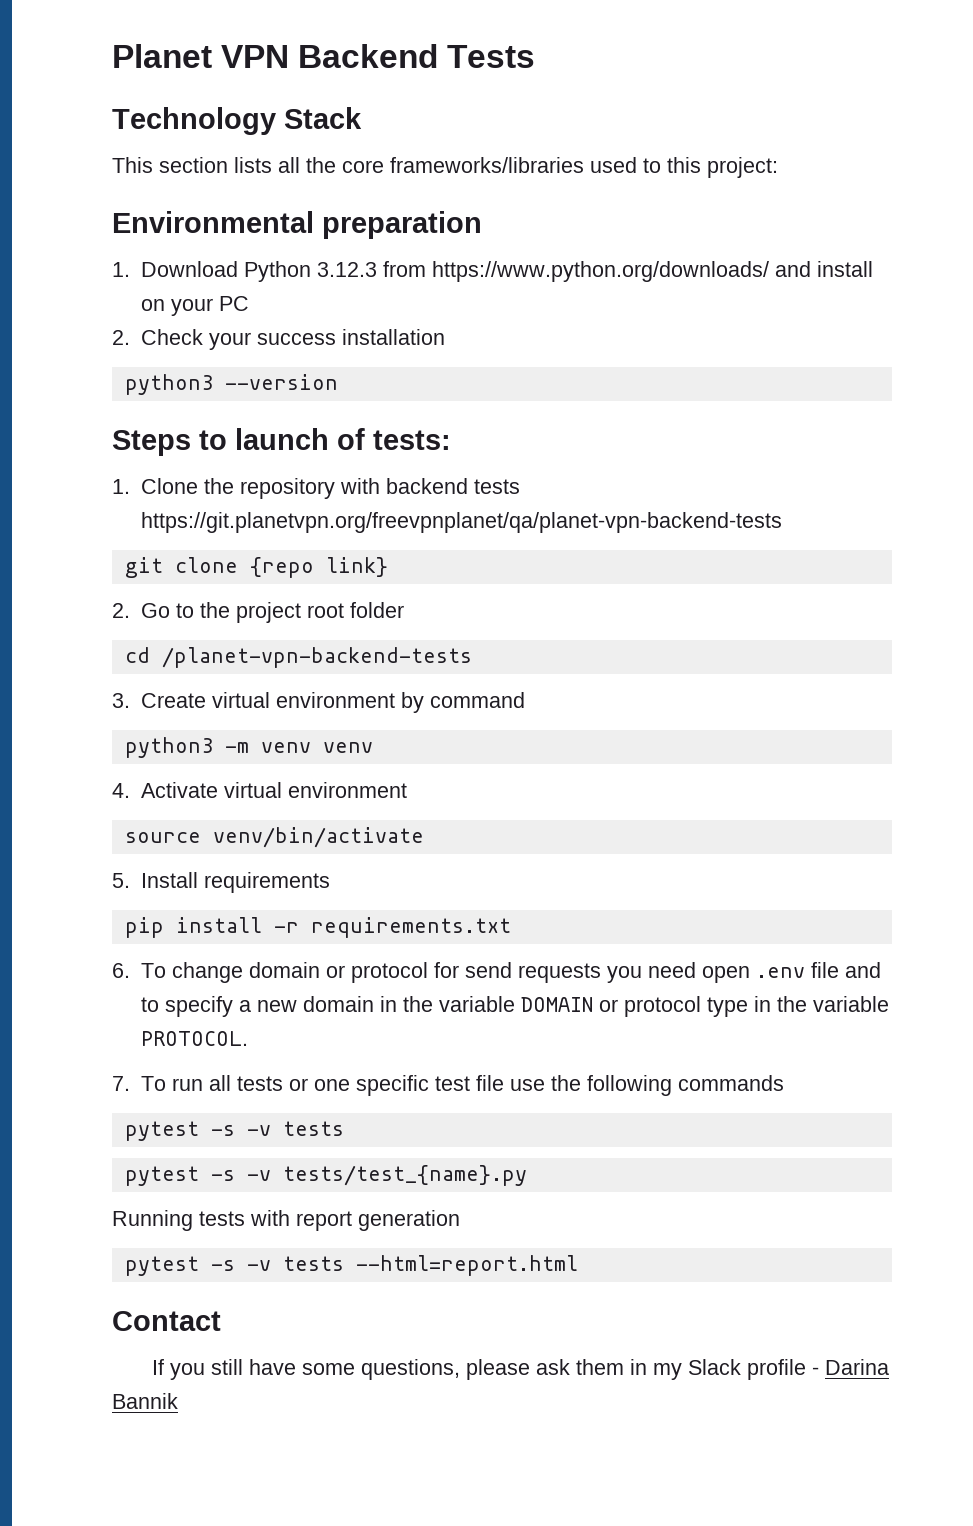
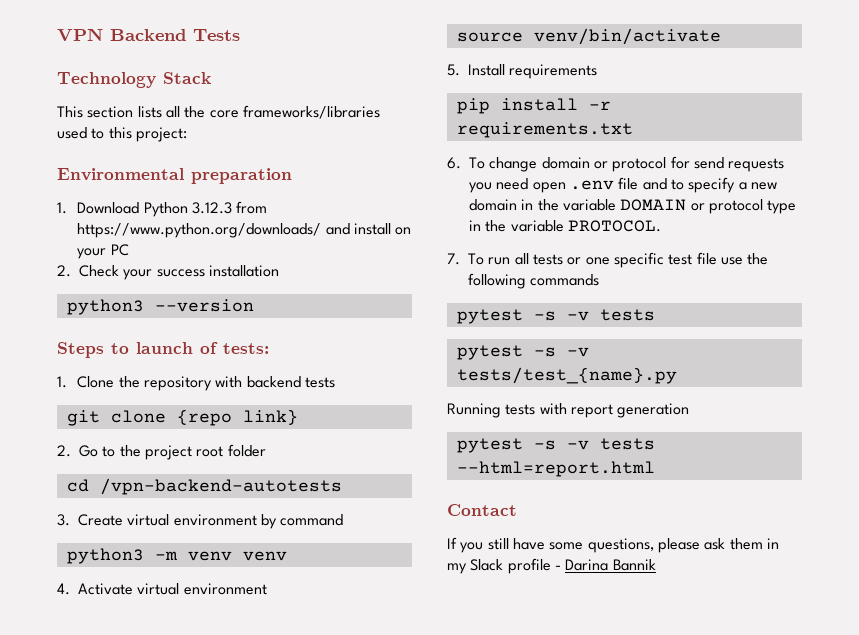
- Planet VPN Backend Tests
+ VPN Backend Tests
- 1. Clone the repository with backend tests https://git.planetvpn.org/freevpnplanet/qa/planet-vpn-backend-tests
+ 1. Clone the repository with backend tests
- cd /planet-vpn-backend-tests
+ cd /vpn-backend-autotests

